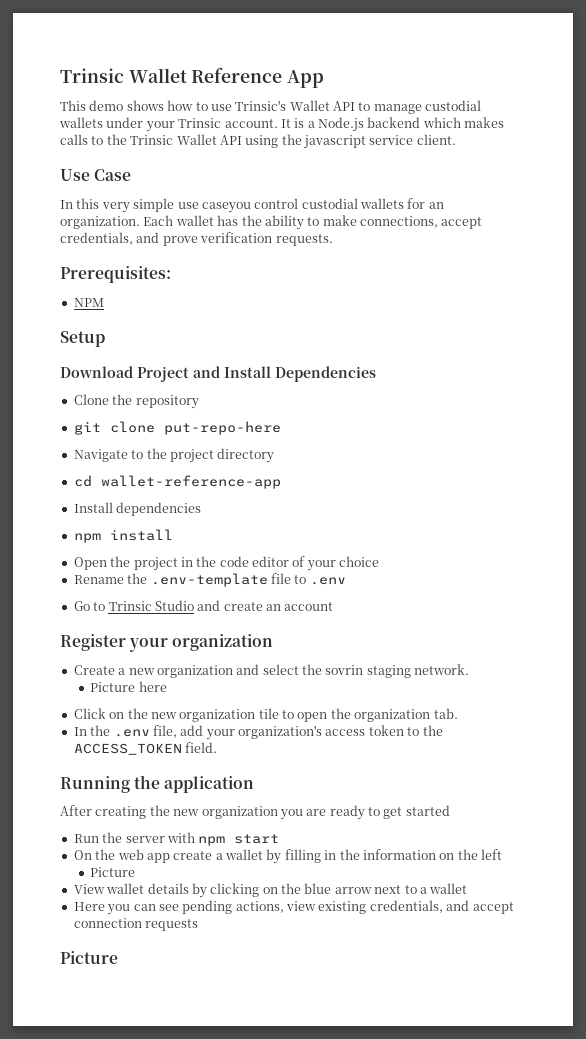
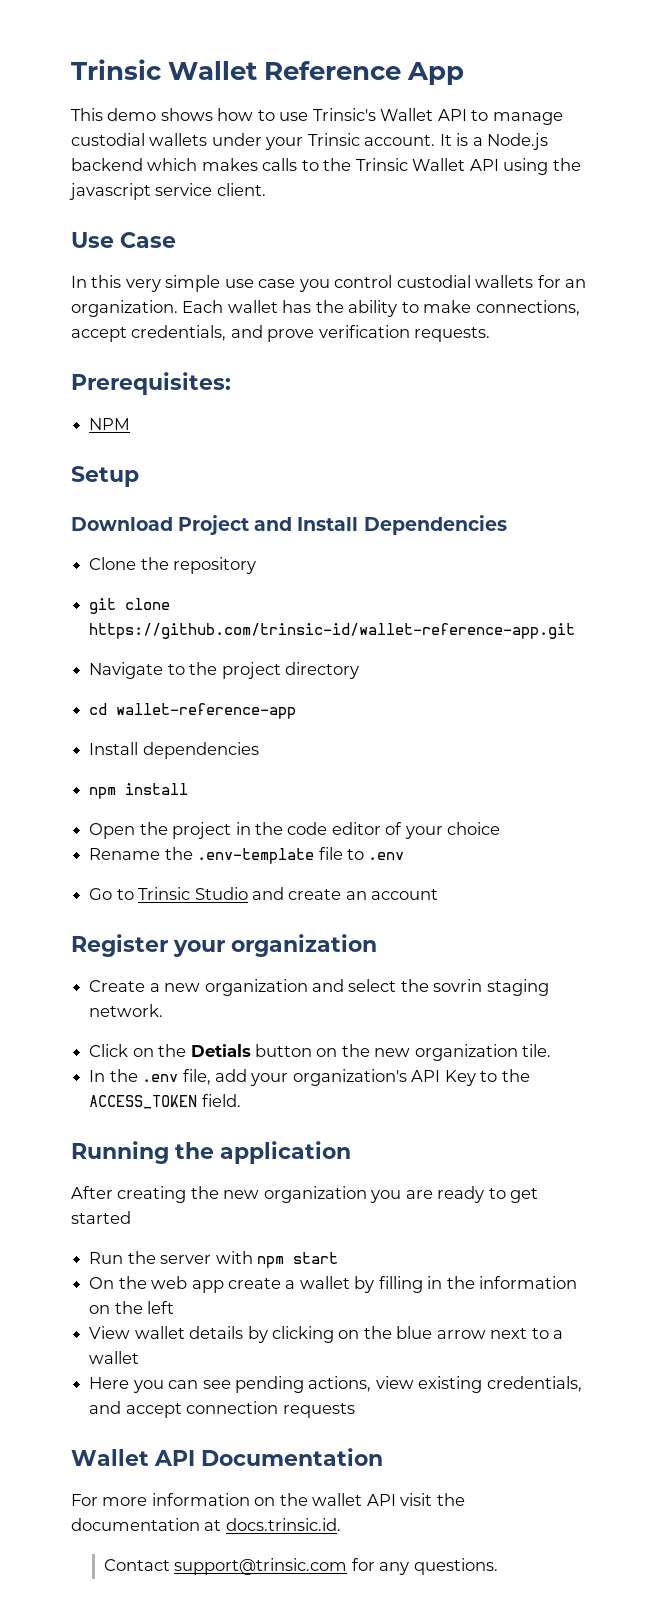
- In this very simple use caseyou control custodial wallets for an organization.
+ In this very simple use case you control custodial wallets for an organization.
- git clone put-repo-here
+ git clone https://github.com/trinsic-id/wallet-reference-app.git
- Picture here
- Click on the new organization tile to open the organization tab.
+ Click on the Detials button on the new organization tile.
- In the .env file, add your organization's access token to the ACCESS_TOKEN field.
+ In the .env file, add your organization's API Key to the ACCESS_TOKEN field.
  On the web app create a wallet by filling in the information on the left
- Picture
  Here you can see pending actions, view existing credentials, and accept connection requests
- Picture
+ Wallet API Documentation
+ For more information on the wallet API visit the documentation at docs.trinsic.id.
+ Contact support@trinsic.com for any questions.

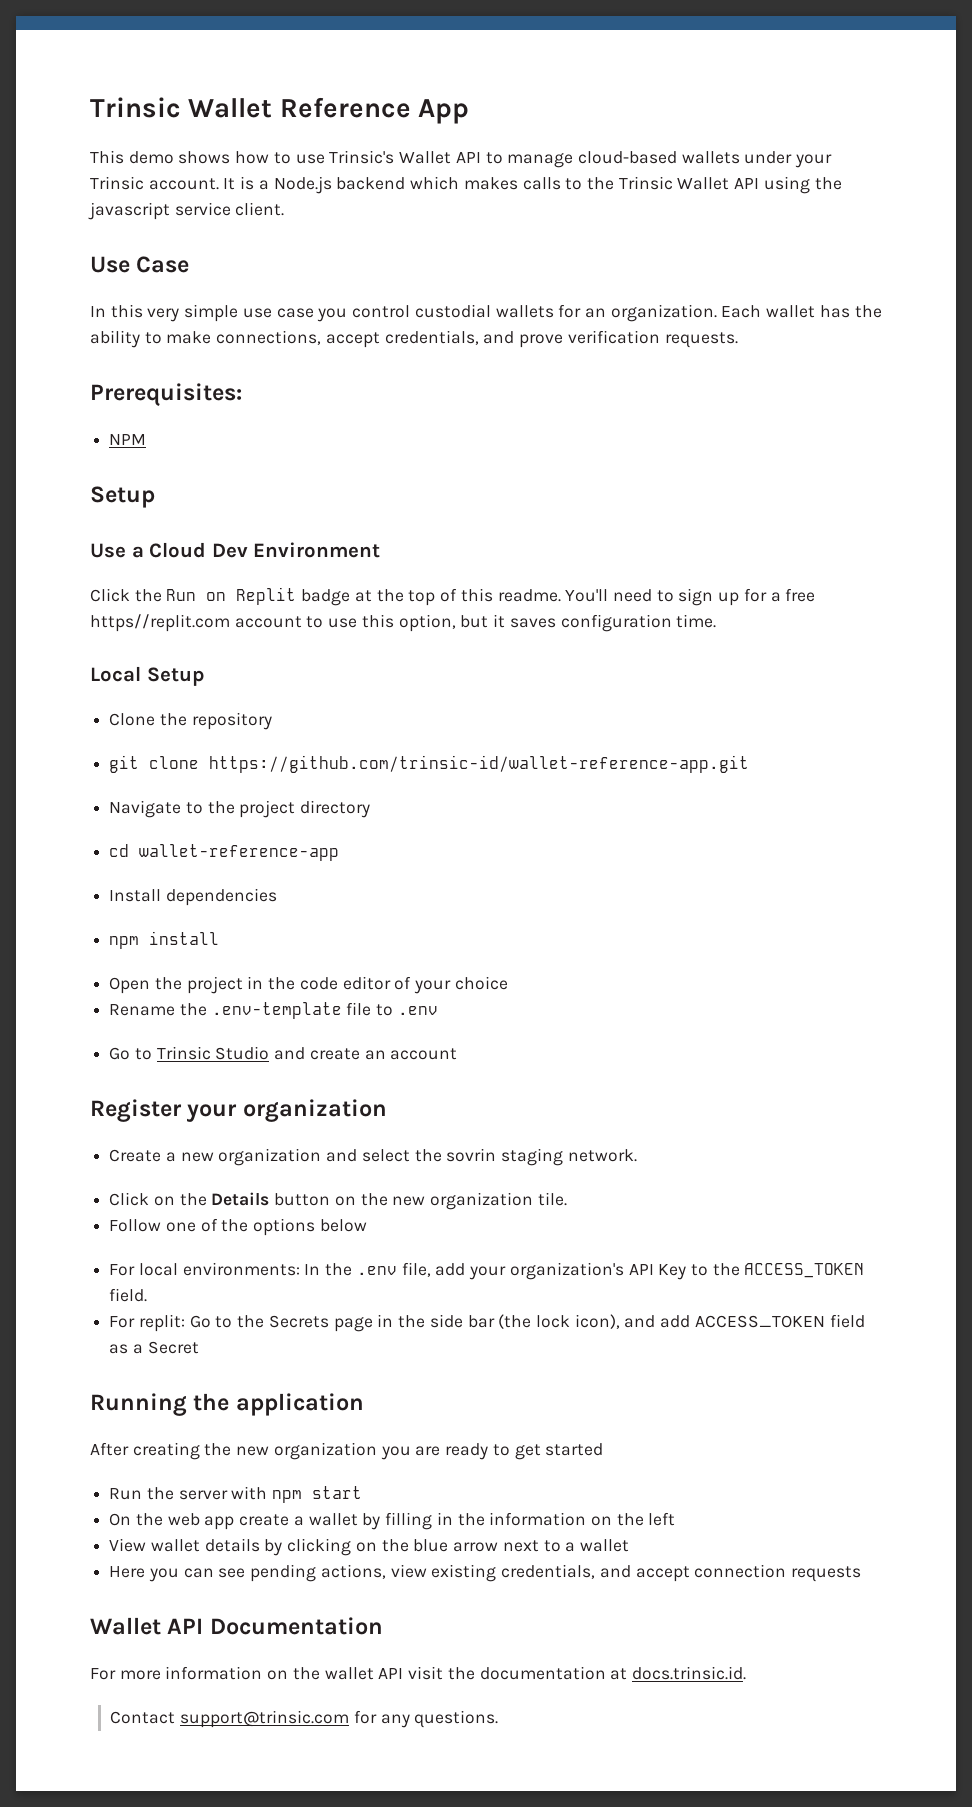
- This demo shows how to use Trinsic's Wallet API to manage custodial wallets under your Trinsic account.
+ This demo shows how to use Trinsic's Wallet API to manage cloud-based wallets under your Trinsic account.
- Download Project and Install Dependencies
+ Use a Cloud Dev Environment
+ Click the Run on Replit badge at the top of this readme. You'll need to sign up for a free https//replit.com account to use this option, but it saves configuration time.
+ Local Setup
- Click on the Detials button on the new organization tile.
+ Click on the Details button on the new organization tile.
- In the .env file, add your organization's API Key to the ACCESS_TOKEN field.
+ Follow one of the options below
+ For local environments: In the .env file, add your organization's API Key to the ACCESS_TOKEN field.
+ For replit: Go to the Secrets page in the side bar (the lock icon), and add ACCESS_TOKEN field as a Secret

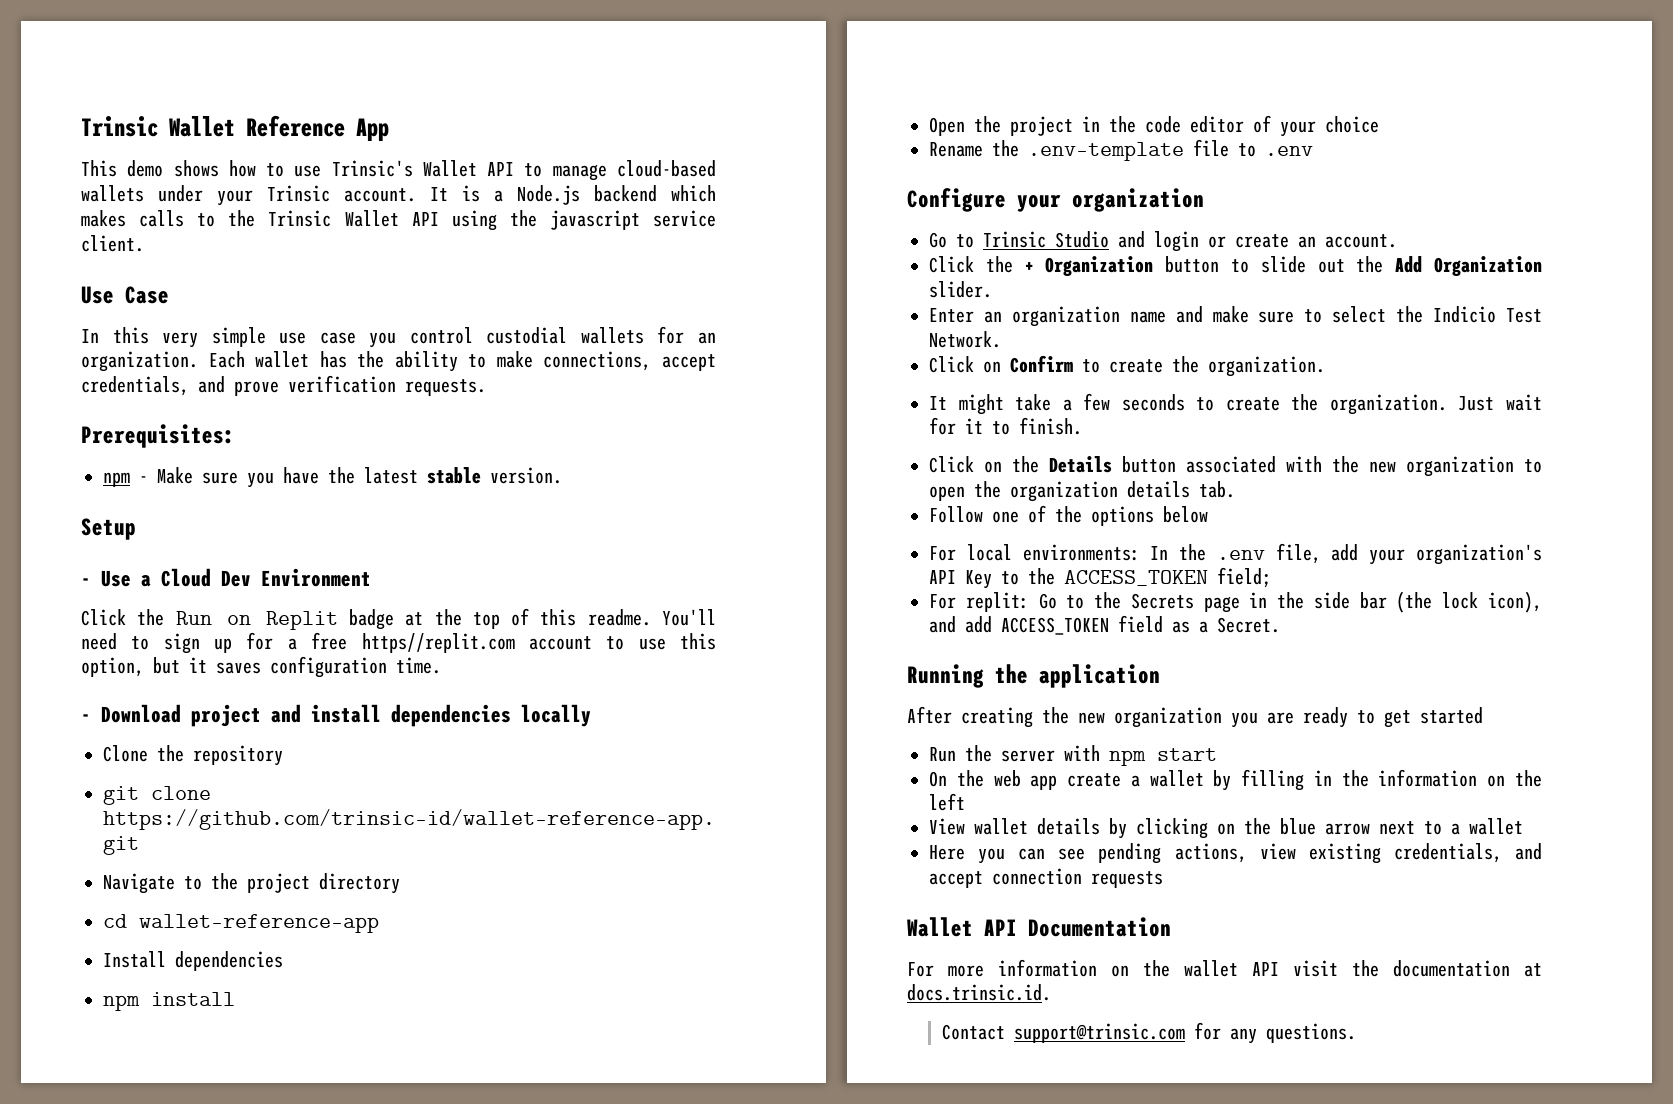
- NPM
+ npm - Make sure you have the latest stable version.
  Setup
- Use a Cloud Dev Environment
+ - Use a Cloud Dev Environment
- Local Setup
+ - Download project and install dependencies locally
+ Configure your organization
- Go to Trinsic Studio and create an account
- Register your organization
- Create a new organization and select the sovrin staging network.
+ Go to Trinsic Studio and login or create an account.
+ Click the + Organization button to slide out the Add Organization slider.
+ Enter an organization name and make sure to select the Indicio Test Network.
+ Click on Confirm to create the organization.
+ It might take a few seconds to create the organization. Just wait for it to finish.
- Click on the Details button on the new organization tile.
+ Click on the Details button associated with the new organization to open the organization details tab.
- For local environments: In the .env file, add your organization's API Key to the ACCESS_TOKEN field.
+ For local environments: In the .env file, add your organization's API Key to the ACCESS_TOKEN field;
- For replit: Go to the Secrets page in the side bar (the lock icon), and add ACCESS_TOKEN field as a Secret
+ For replit: Go to the Secrets page in the side bar (the lock icon), and add ACCESS_TOKEN field as a Secret.

